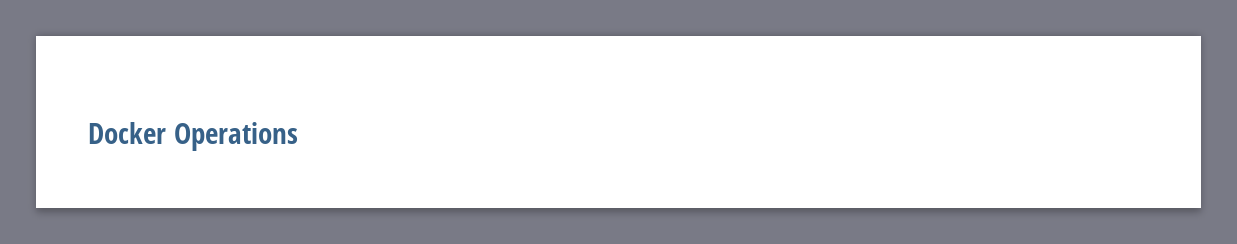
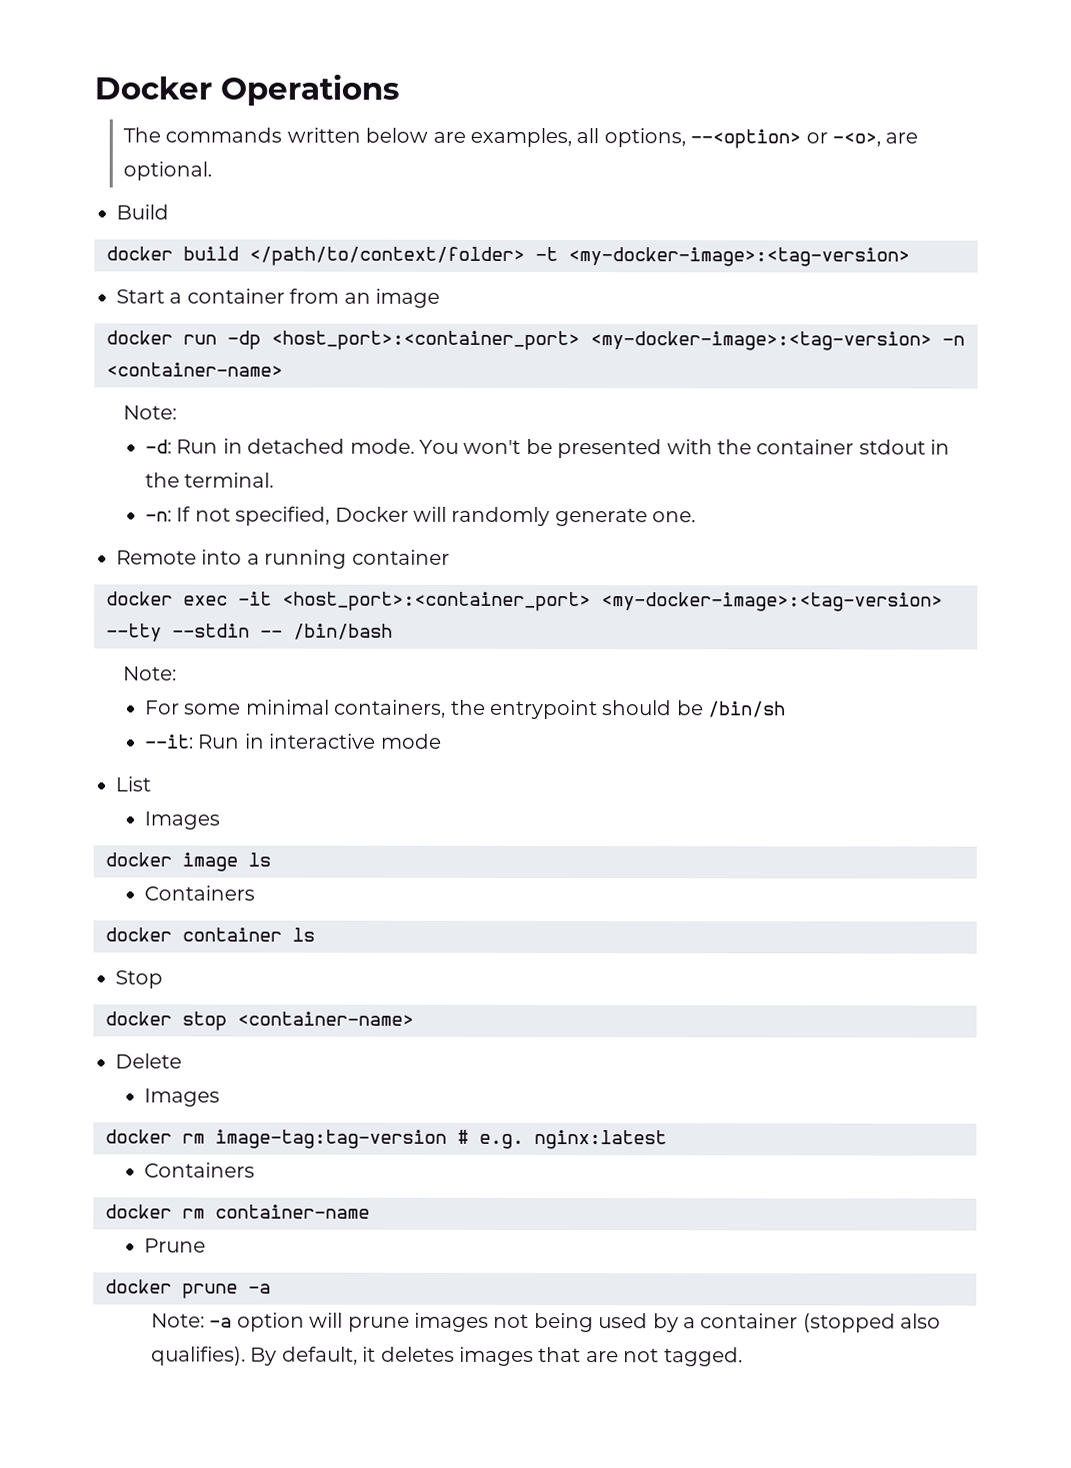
+ The commands written below are examples, all options, --<option> or -<o>, are optional.
+ Build
+ docker build </path/to/context/folder> -t <my-docker-image>:<tag-version>
+ Start a container from an image
+ docker run -dp <host_port>:<container_port> <my-docker-image>:<tag-version> -n <container-name>
+ Note:
+ -d: Run in detached mode. You won't be presented with the container stdout in the terminal.
+ -n: If not specified, Docker will randomly generate one.
+ Remote into a running container
+ docker exec -it <host_port>:<container_port> <my-docker-image>:<tag-version> --tty --stdin -- /bin/bash
+ Note:
+ For some minimal containers, the entrypoint should be /bin/sh
+ --it: Run in interactive mode
+ List
+ Images
+ docker image ls
+ Containers
+ docker container ls
+ Stop
+ docker stop <container-name>
+ Delete
+ Images
+ docker rm image-tag:tag-version # e.g. nginx:latest
+ Containers
+ docker rm container-name
+ Prune
+ docker prune -a
+ Note: -a option will prune images not being used by a container (stopped also qualifies). By default, it deletes images that are not tagged.

